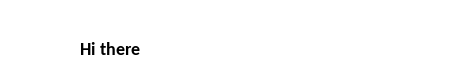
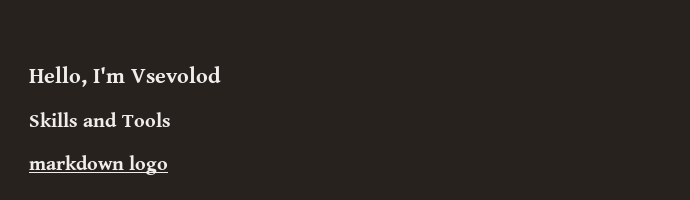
- Hi there
+ Hello, I'm Vsevolod
+ Skills and Tools
+ markdown logo

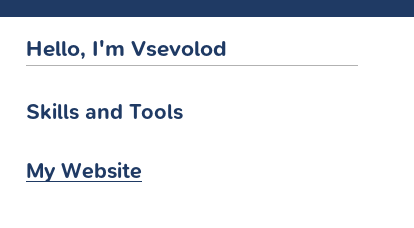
- markdown logo
+ My Website

